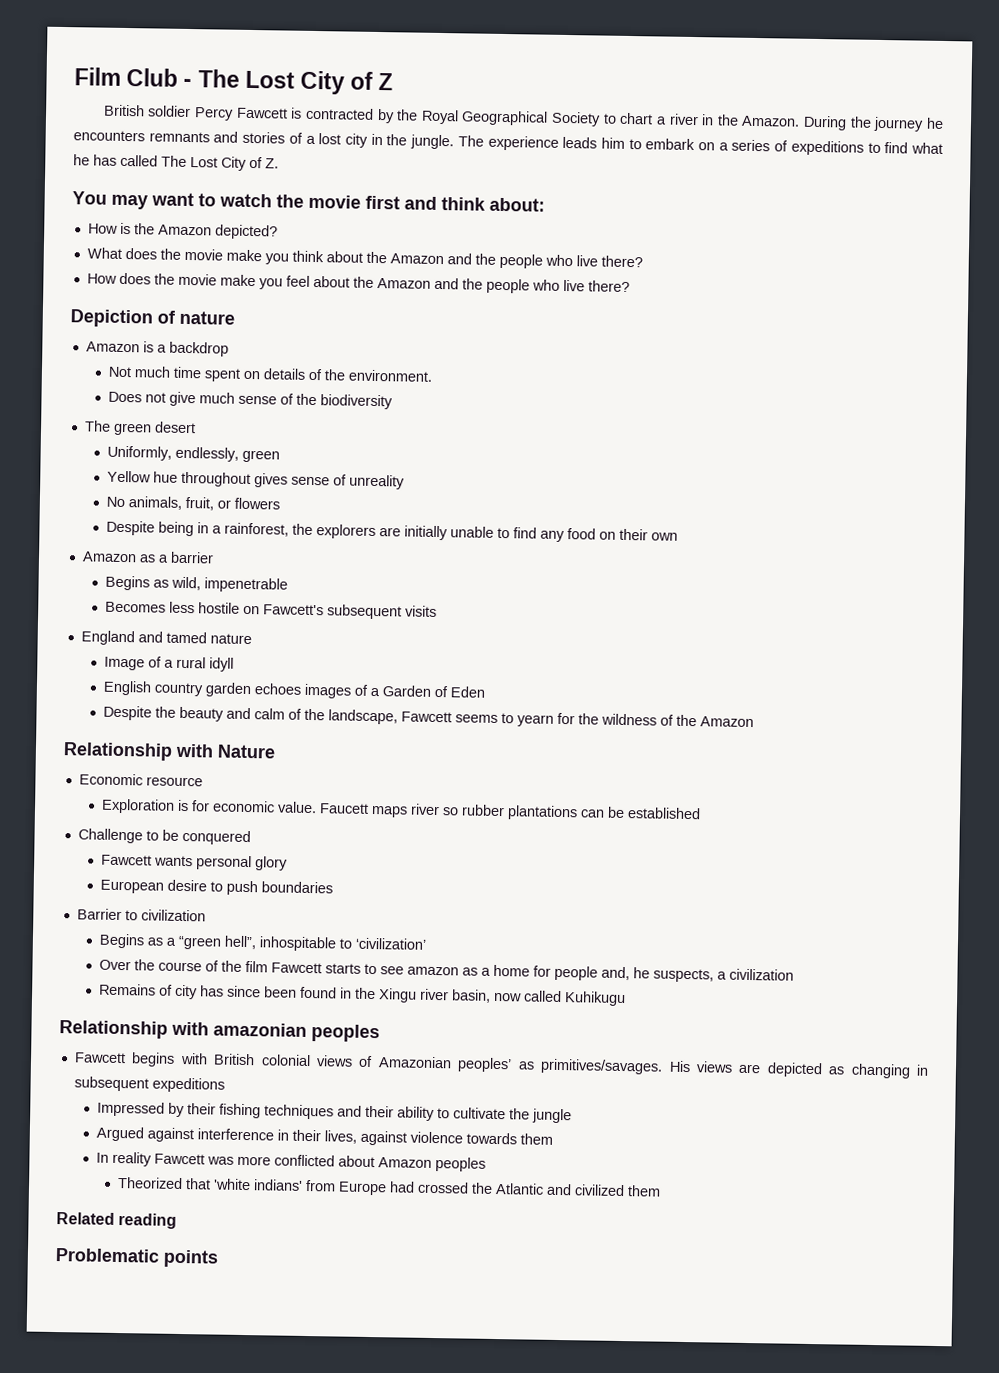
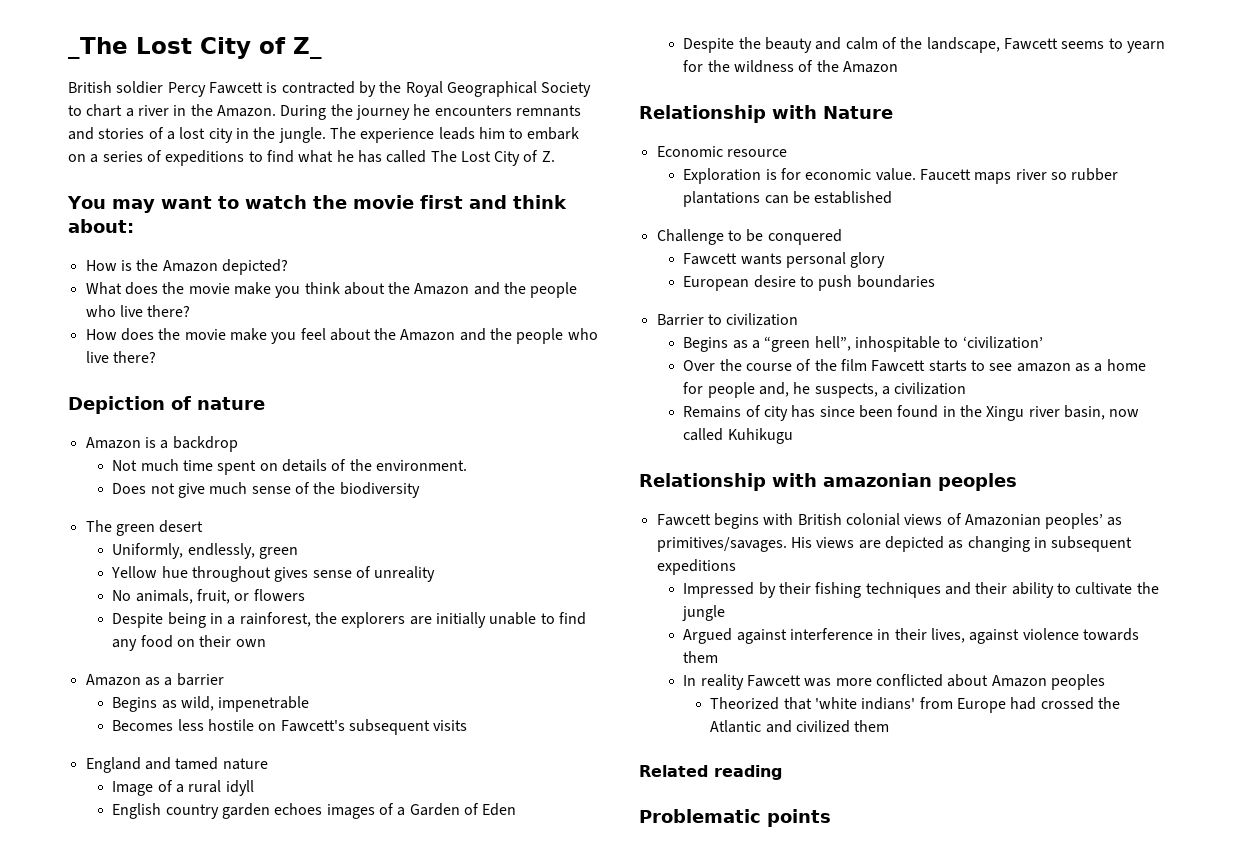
- Film Club - The Lost City of Z
+ _The Lost City of Z_

